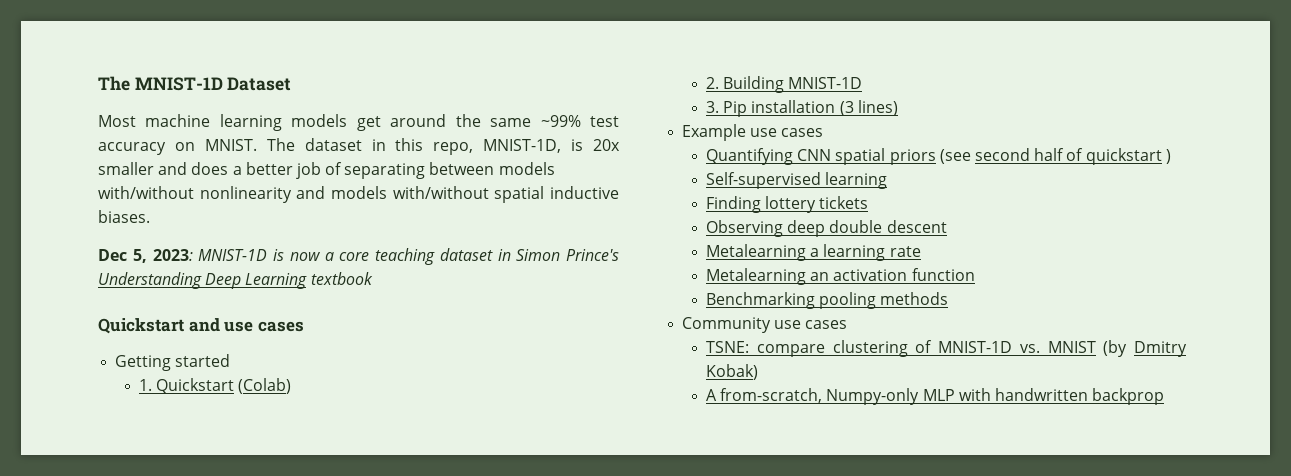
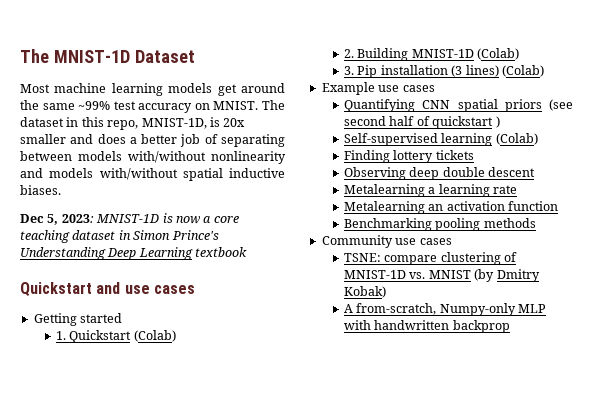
- 2. Building MNIST-1D
+ 2. Building MNIST-1D (Colab)
- 3. Pip installation (3 lines)
+ 3. Pip installation (3 lines) (Colab)
- Self-supervised learning
+ Self-supervised learning (Colab)

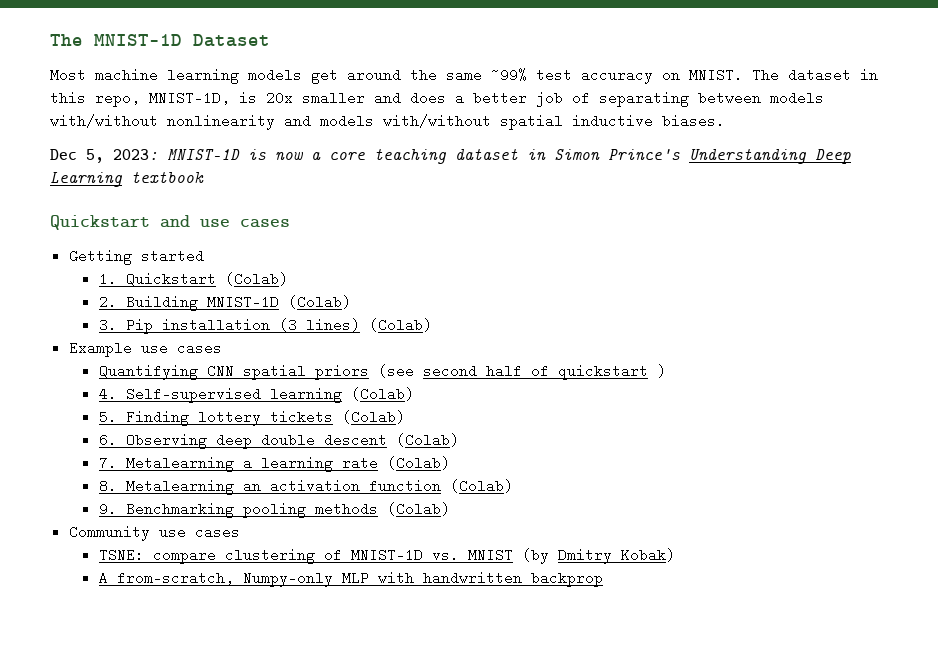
- Self-supervised learning (Colab)
+ 4. Self-supervised learning (Colab)
- Finding lottery tickets
- Observing deep double descent
- Metalearning a learning rate
- Metalearning an activation function
- Benchmarking pooling methods
+ 5. Finding lottery tickets (Colab)
+ 6. Observing deep double descent (Colab)
+ 7. Metalearning a learning rate (Colab)
+ 8. Metalearning an activation function (Colab)
+ 9. Benchmarking pooling methods (Colab)

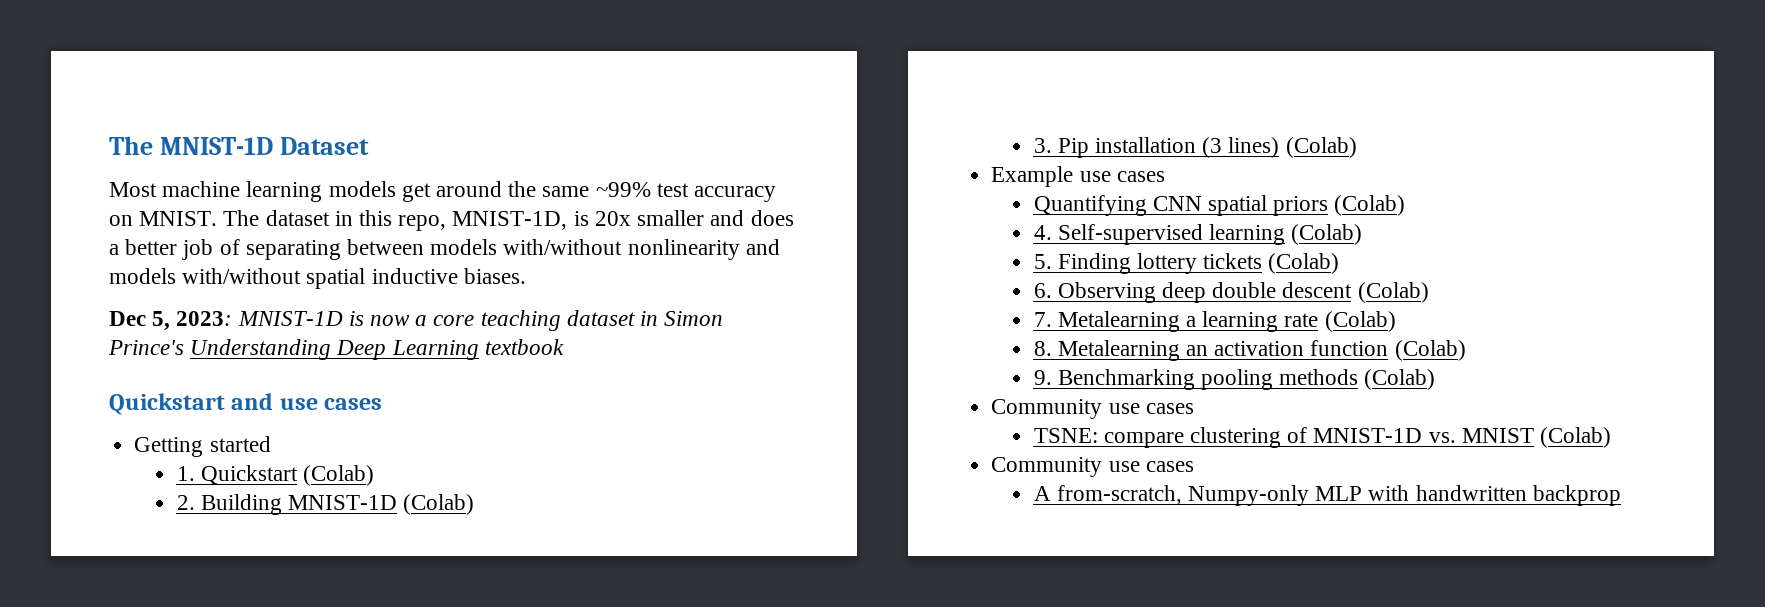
- Quantifying CNN spatial priors (see second half of quickstart )
+ Quantifying CNN spatial priors (Colab)
- TSNE: compare clustering of MNIST-1D vs. MNIST (by Dmitry Kobak)
+ TSNE: compare clustering of MNIST-1D vs. MNIST (Colab)
+ Community use cases

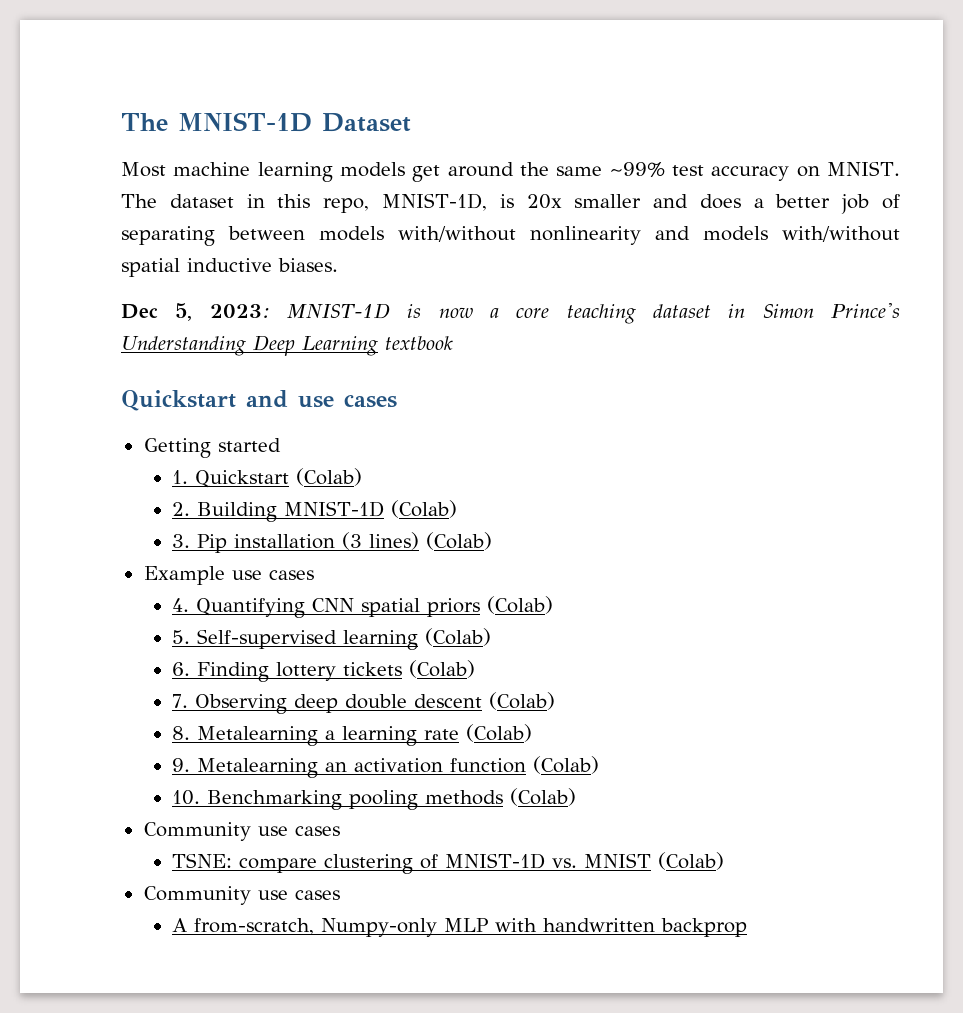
- Quantifying CNN spatial priors (Colab)
+ 4. Quantifying CNN spatial priors (Colab)
- 4. Self-supervised learning (Colab)
+ 5. Self-supervised learning (Colab)
- 5. Finding lottery tickets (Colab)
+ 6. Finding lottery tickets (Colab)
- 6. Observing deep double descent (Colab)
+ 7. Observing deep double descent (Colab)
- 7. Metalearning a learning rate (Colab)
+ 8. Metalearning a learning rate (Colab)
- 8. Metalearning an activation function (Colab)
+ 9. Metalearning an activation function (Colab)
- 9. Benchmarking pooling methods (Colab)
+ 10. Benchmarking pooling methods (Colab)

